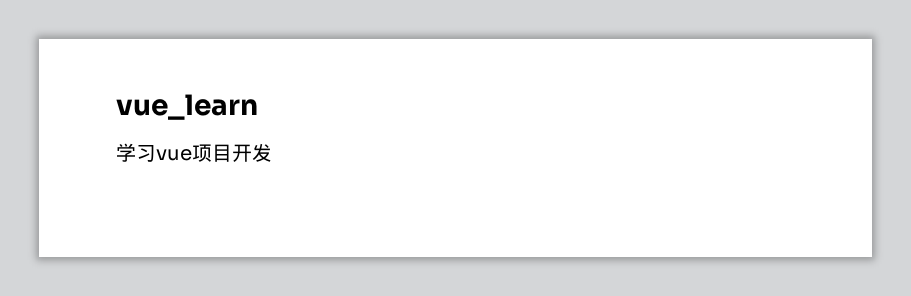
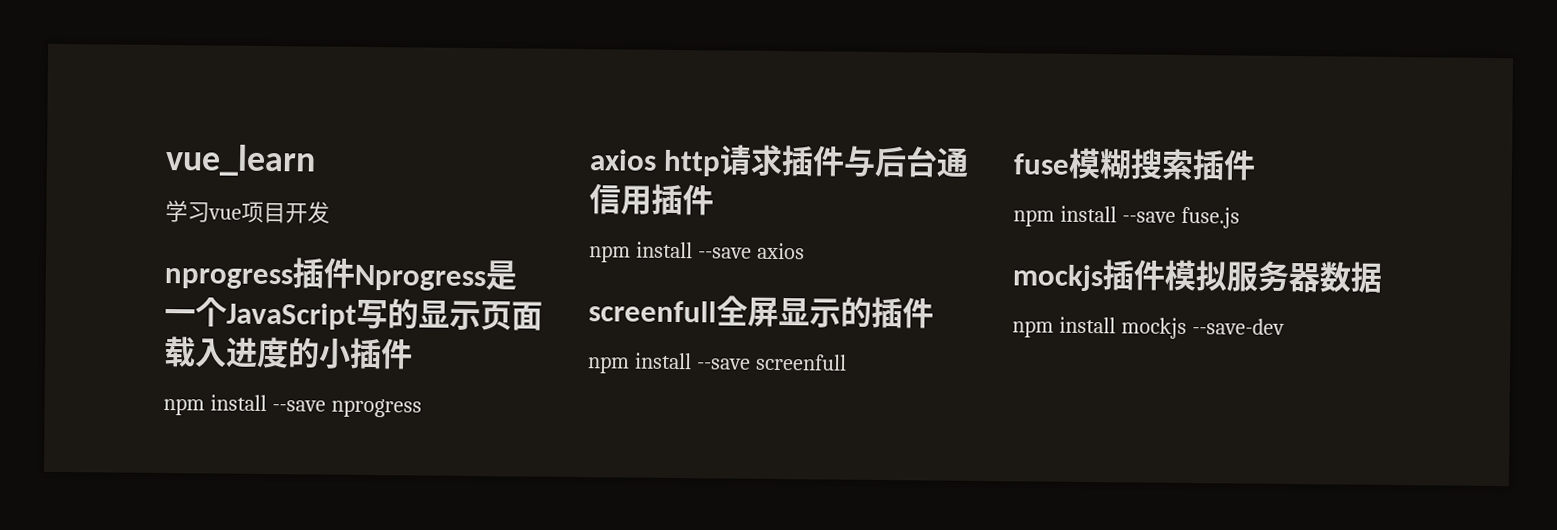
+ nprogress插件Nprogress是一个JavaScript写的显示页面载入进度的小插件
+ npm install --save nprogress
+ axios http请求插件与后台通信用插件
+ npm install --save axios
+ screenfull全屏显示的插件
+ npm install --save screenfull
+ fuse模糊搜索插件
+ npm install --save fuse.js
+ mockjs插件模拟服务器数据
+ npm install mockjs --save-dev

